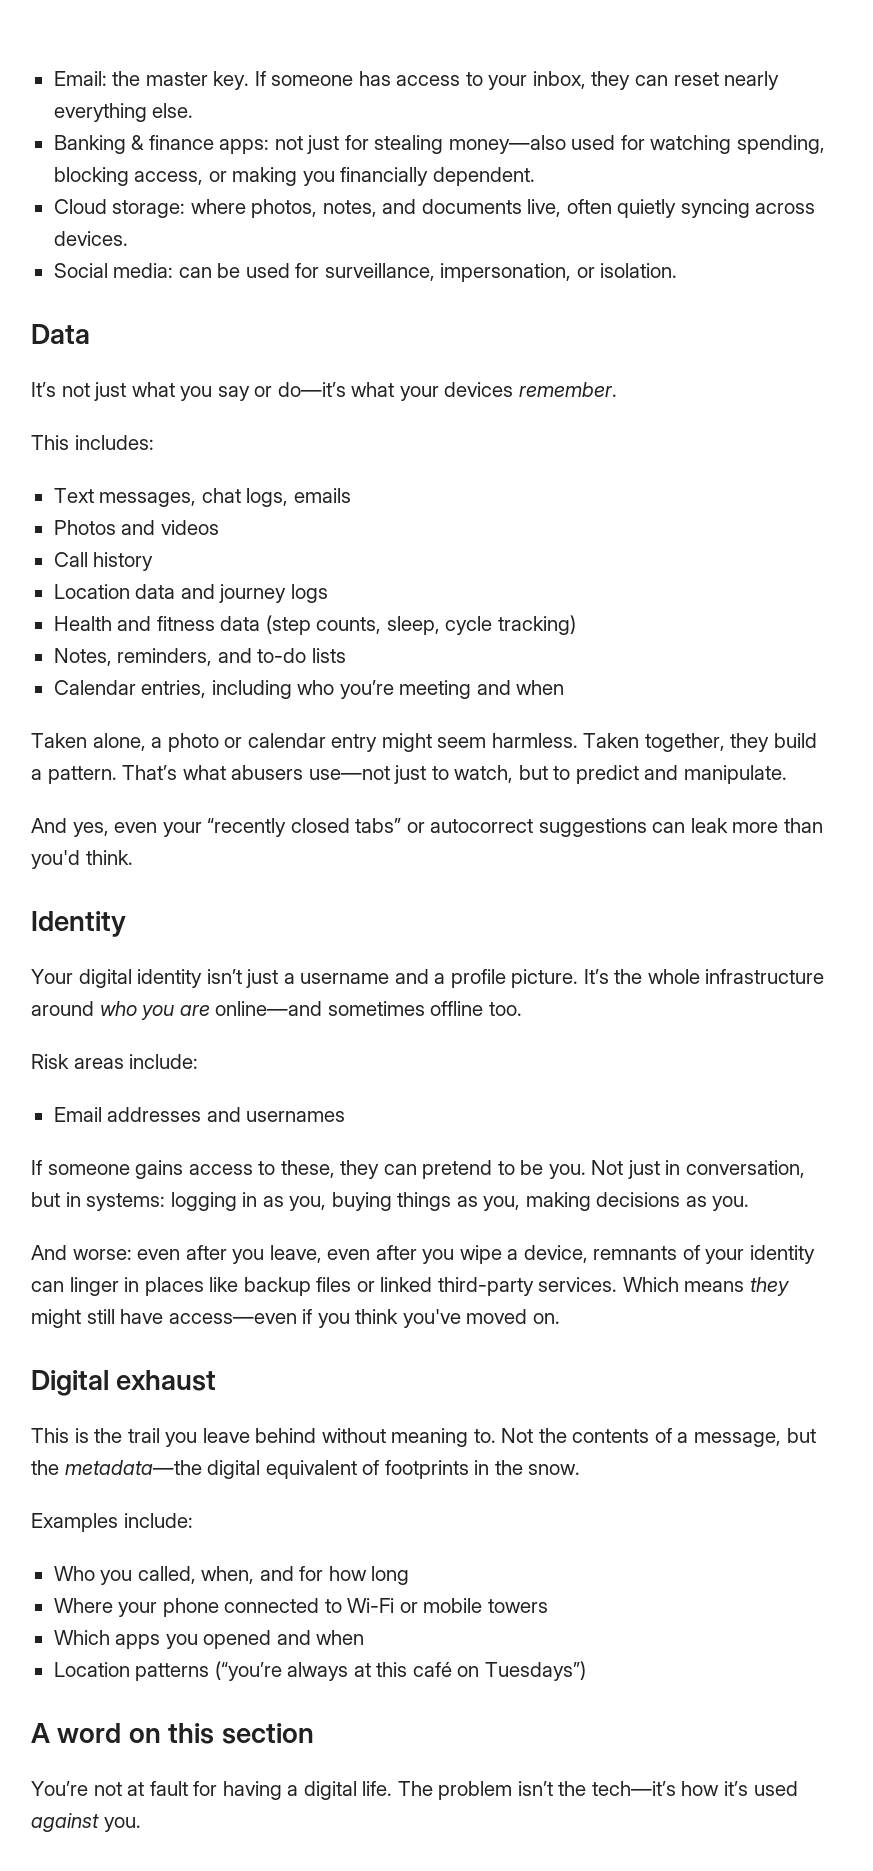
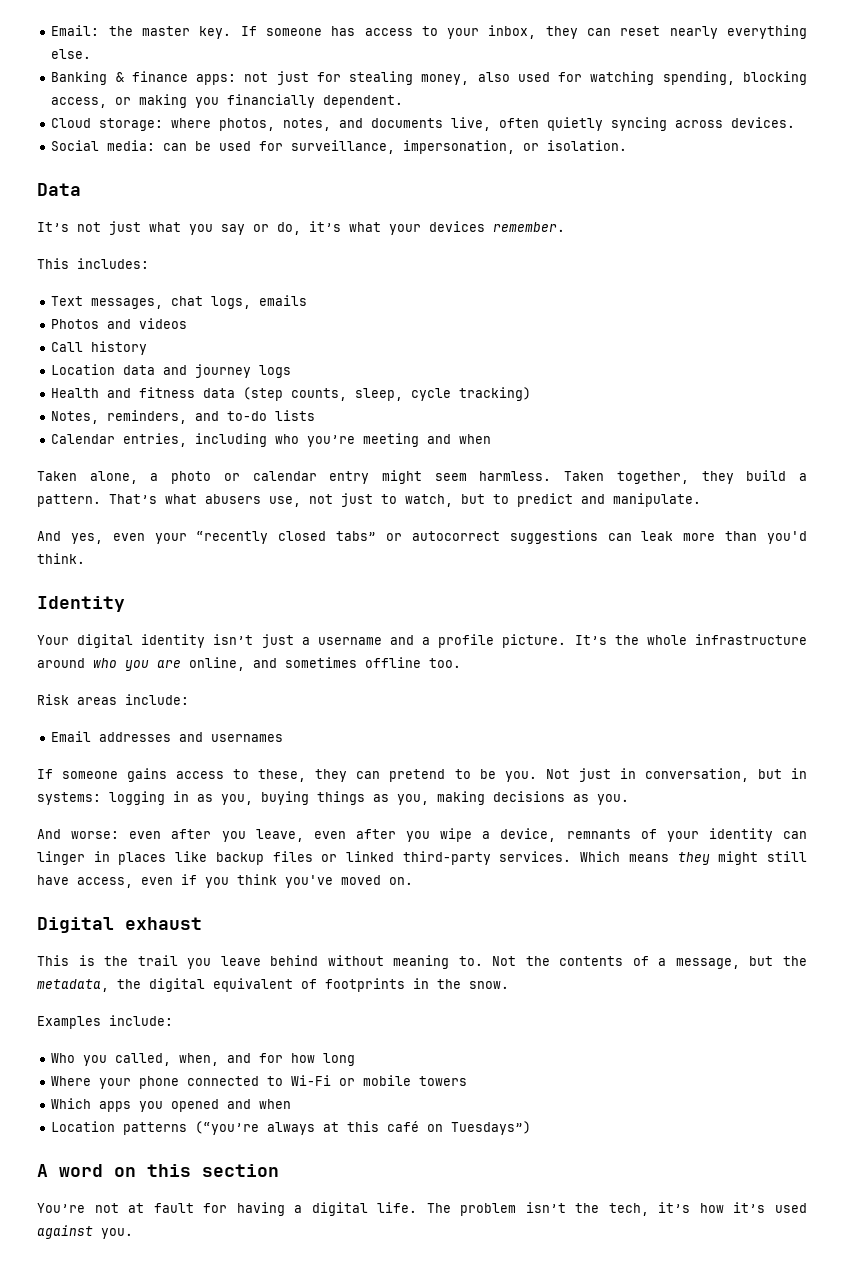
- Banking & finance apps: not just for stealing money—also used for watching spending, blocking access, or making you financially dependent.
+ Banking & finance apps: not just for stealing money, also used for watching spending, blocking access, or making you financially dependent.
- It’s not just what you say or do—it’s what your devices remember.
+ It’s not just what you say or do, it’s what your devices remember.
- That’s what abusers use—not just to watch, but to predict and manipulate.
+ That’s what abusers use, not just to watch, but to predict and manipulate.
- It’s the whole infrastructure around who you are online—and sometimes offline too.
+ It’s the whole infrastructure around who you are online, and sometimes offline too.
- Which means they might still have access—even if you think you've moved on.
+ Which means they might still have access, even if you think you've moved on.
- Not the contents of a message, but the metadata—the digital equivalent of footprints in the snow.
+ Not the contents of a message, but the metadata, the digital equivalent of footprints in the snow.
- The problem isn’t the tech—it’s how it’s used against you.
+ The problem isn’t the tech, it’s how it’s used against you.

